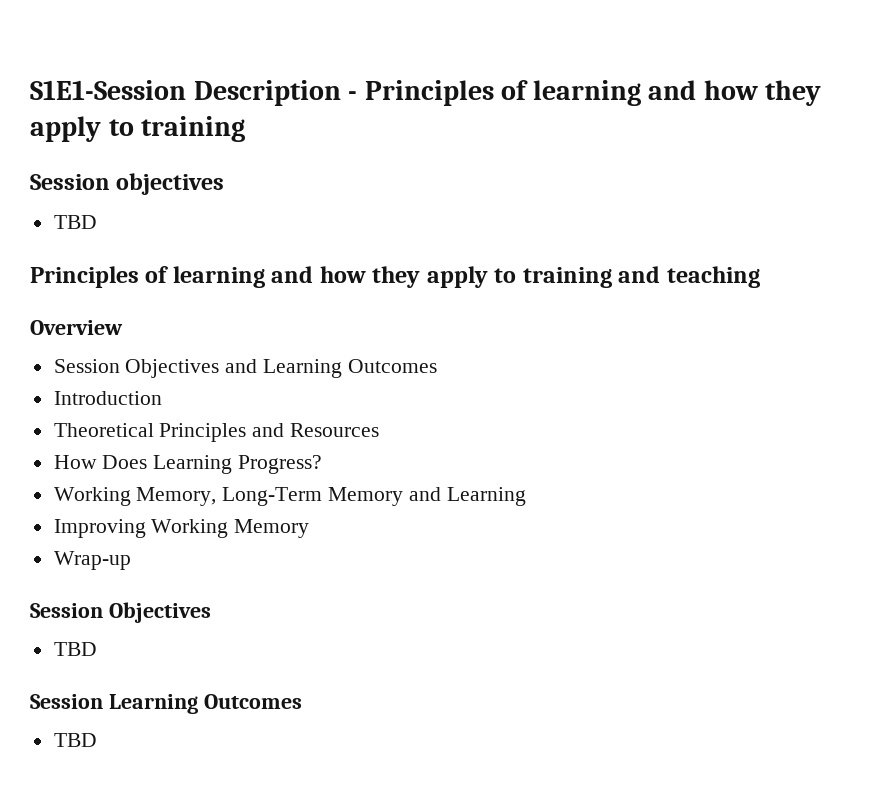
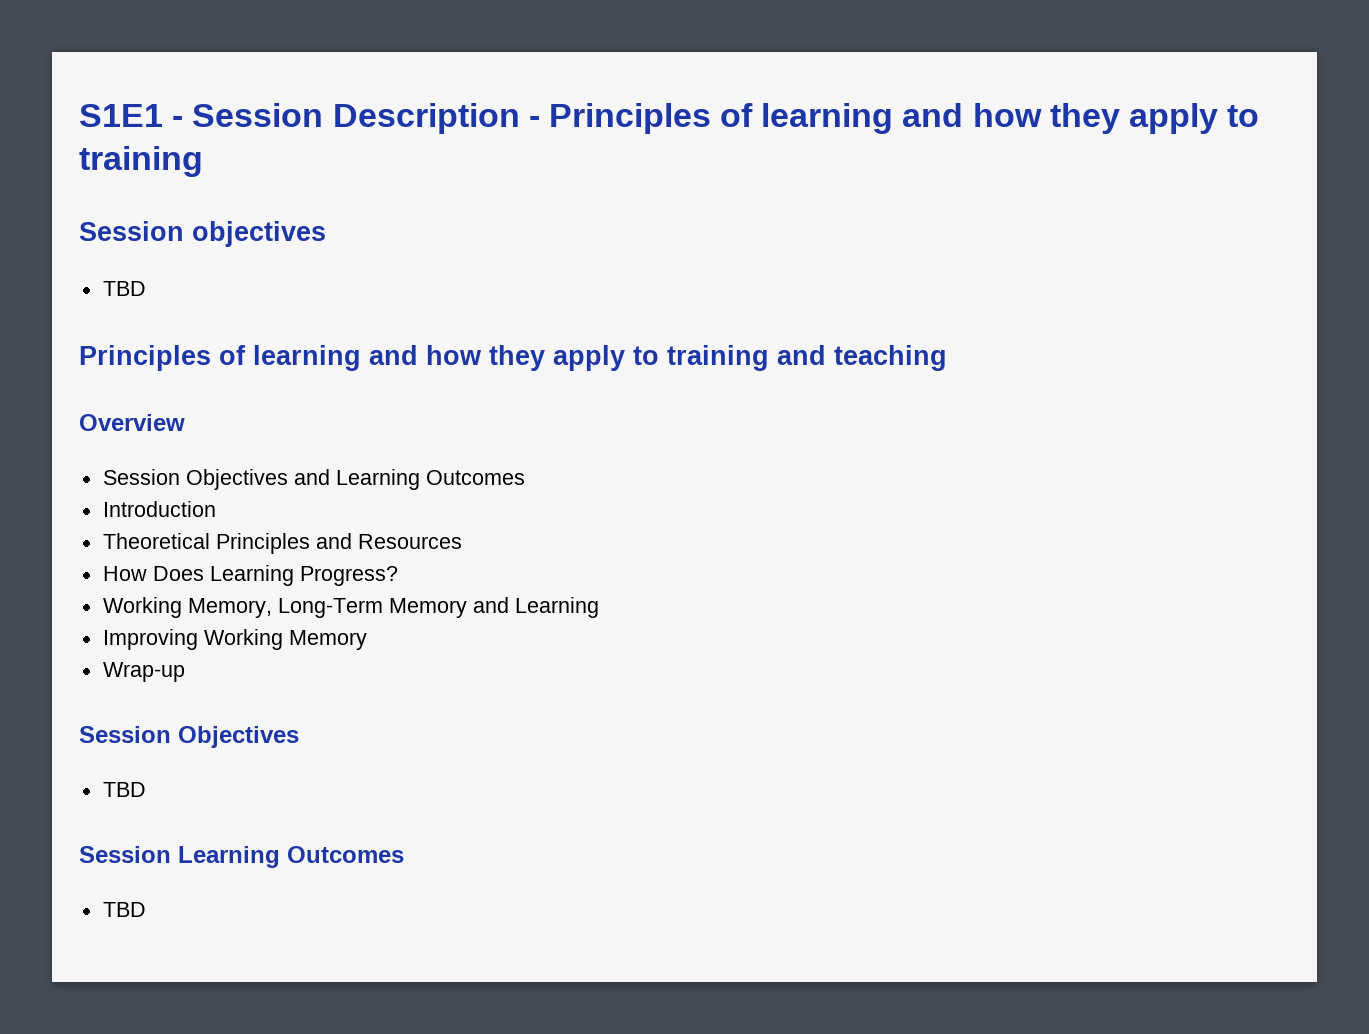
- S1E1-Session Description - Principles of learning and how they apply to training
+ S1E1 - Session Description - Principles of learning and how they apply to training

